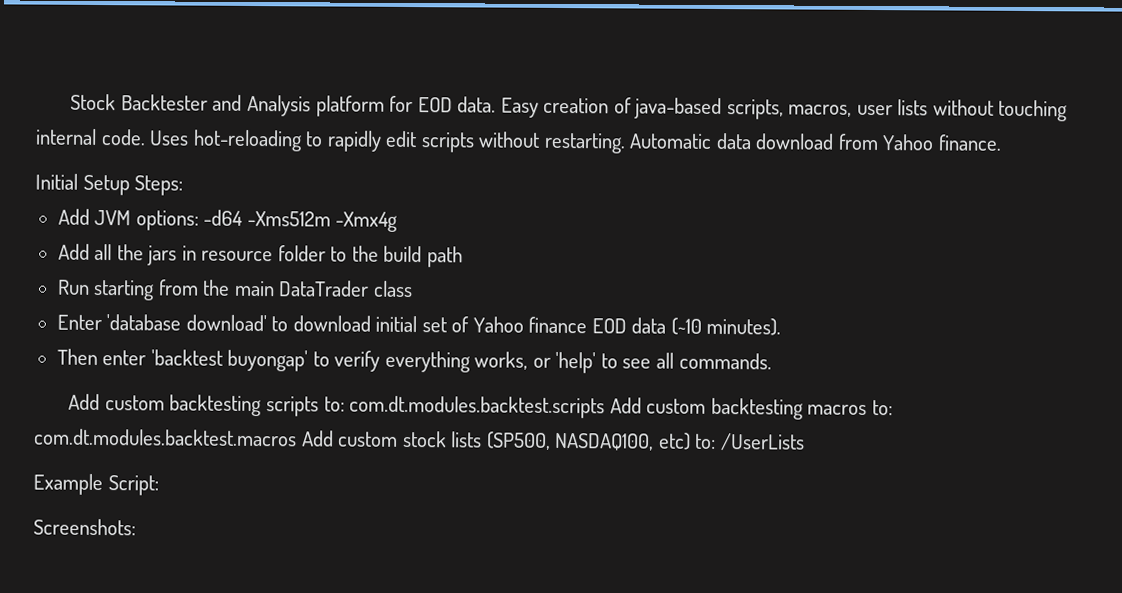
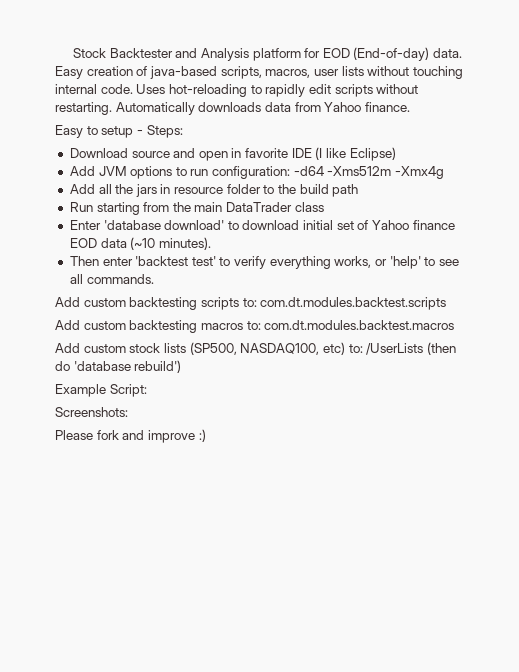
- Stock Backtester and Analysis platform for EOD data.
+ Stock Backtester and Analysis platform for EOD (End-of-day) data.
- Automatic data download from Yahoo finance.
+ Automatically downloads data from Yahoo finance.
- Initial Setup Steps:
- Add JVM options: -d64 -Xms512m -Xmx4g
+ Easy to setup - Steps:
+ Download source and open in favorite IDE (I like Eclipse)
+ Add JVM options to run configuration: -d64 -Xms512m -Xmx4g
- Then enter 'backtest buyongap' to verify everything works, or 'help' to see all commands.
+ Then enter 'backtest test' to verify everything works, or 'help' to see all commands.
- Add custom backtesting scripts to: com.dt.modules.backtest.scripts Add custom backtesting macros to: com.dt.modules.backtest.macros Add custom stock lists (SP500, NASDAQ100, etc) to: /UserLists
+ Add custom backtesting scripts to: com.dt.modules.backtest.scripts
+ Add custom backtesting macros to: com.dt.modules.backtest.macros
+ Add custom stock lists (SP500, NASDAQ100, etc) to: /UserLists (then do 'database rebuild')
+ Please fork and improve :)

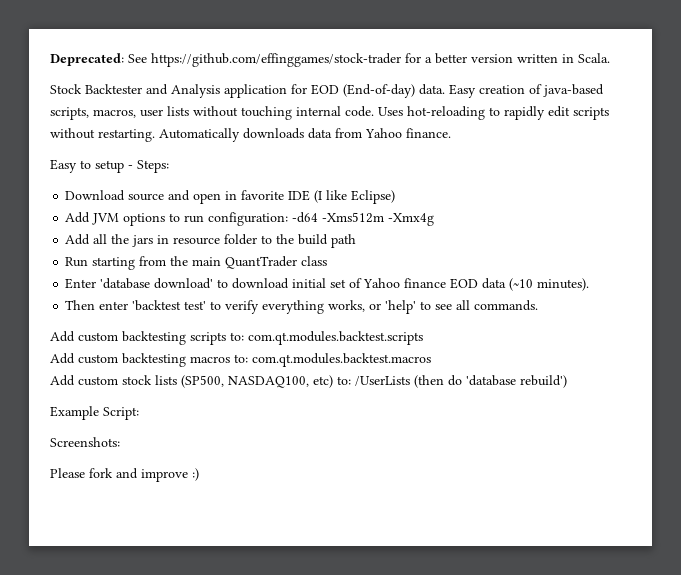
+ Deprecated: See https://github.com/effinggames/stock-trader for a better version written in Scala.
- Stock Backtester and Analysis platform for EOD (End-of-day) data.
+ Stock Backtester and Analysis application for EOD (End-of-day) data.
- Run starting from the main DataTrader class
+ Run starting from the main QuantTrader class
- Add custom backtesting scripts to: com.dt.modules.backtest.scripts
+ Add custom backtesting scripts to: com.qt.modules.backtest.scripts
- Add custom backtesting macros to: com.dt.modules.backtest.macros
+ Add custom backtesting macros to: com.qt.modules.backtest.macros

